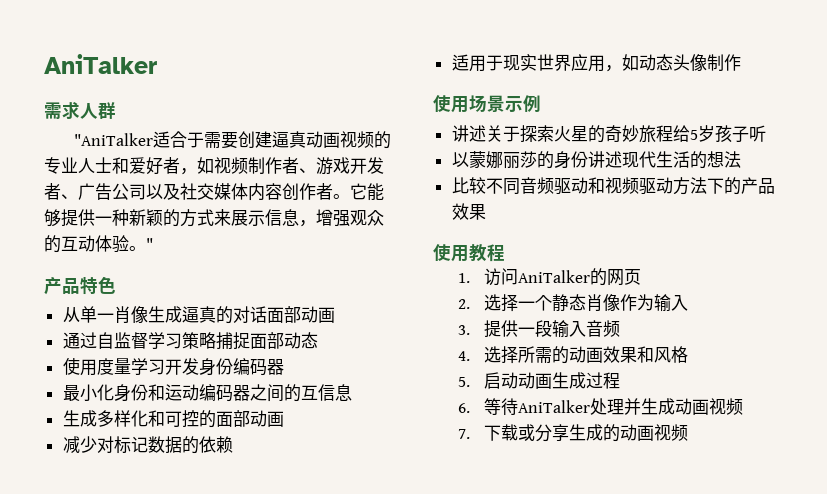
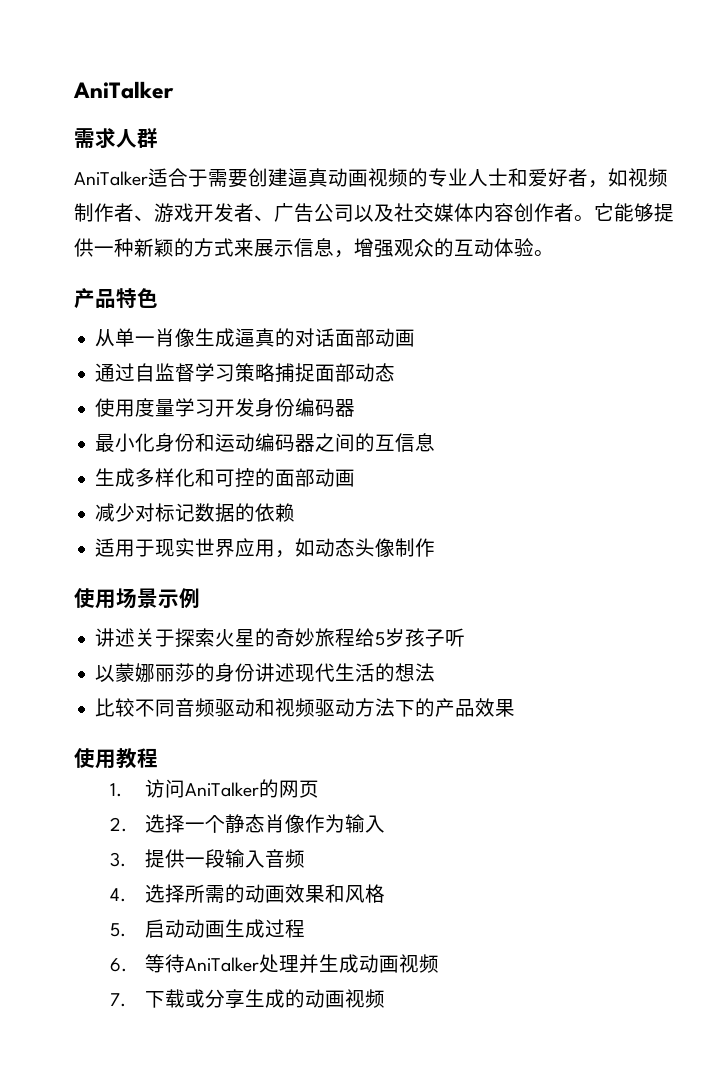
- "AniTalker适合于需要创建逼真动画视频的专业人士和爱好者，如视频制作者、游戏开发者、广告公司以及社交媒体内容创作者。
+ AniTalker适合于需要创建逼真动画视频的专业人士和爱好者，如视频制作者、游戏开发者、广告公司以及社交媒体内容创作者。
- "

